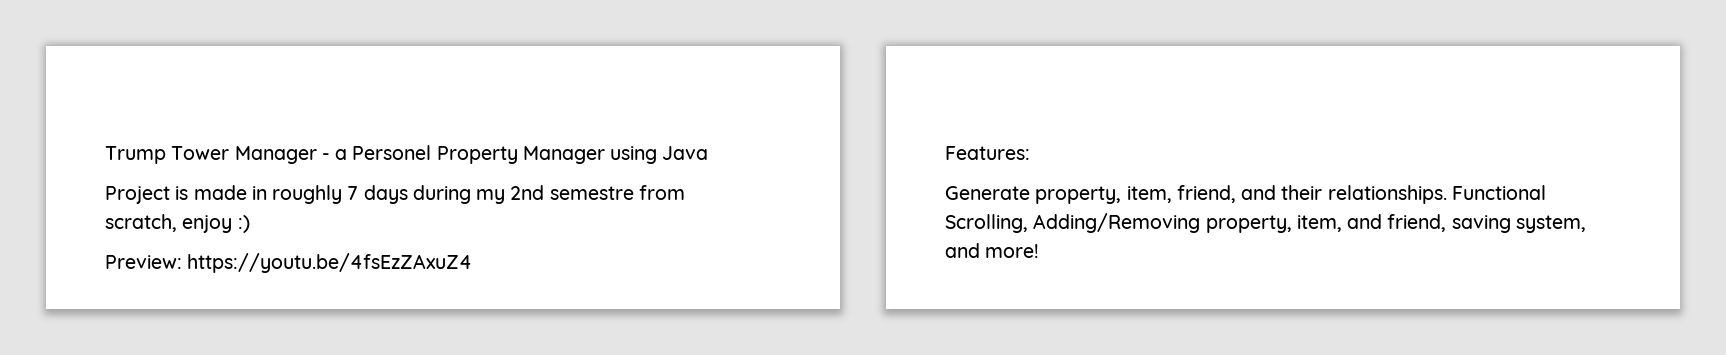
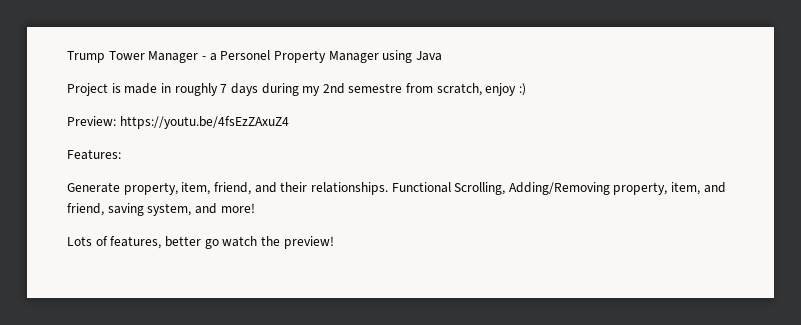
+ Lots of features, better go watch the preview!

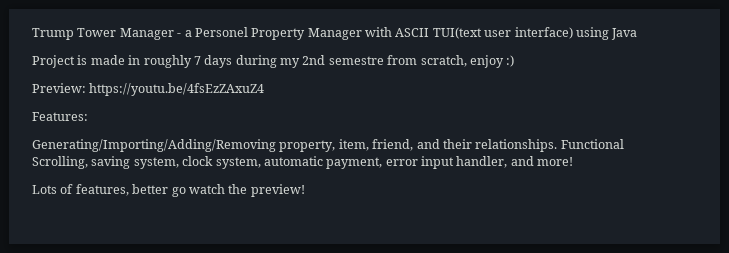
- Trump Tower Manager - a Personel Property Manager using Java
+ Trump Tower Manager - a Personel Property Manager with ASCII TUI(text user interface) using Java
- Generate property, item, friend, and their relationships.
+ Generating/Importing/Adding/Removing property, item, friend, and their relationships.
- Functional Scrolling, Adding/Removing property, item, and friend, saving system, and more!
+ Functional Scrolling, saving system, clock system, automatic payment, error input handler, and more!

